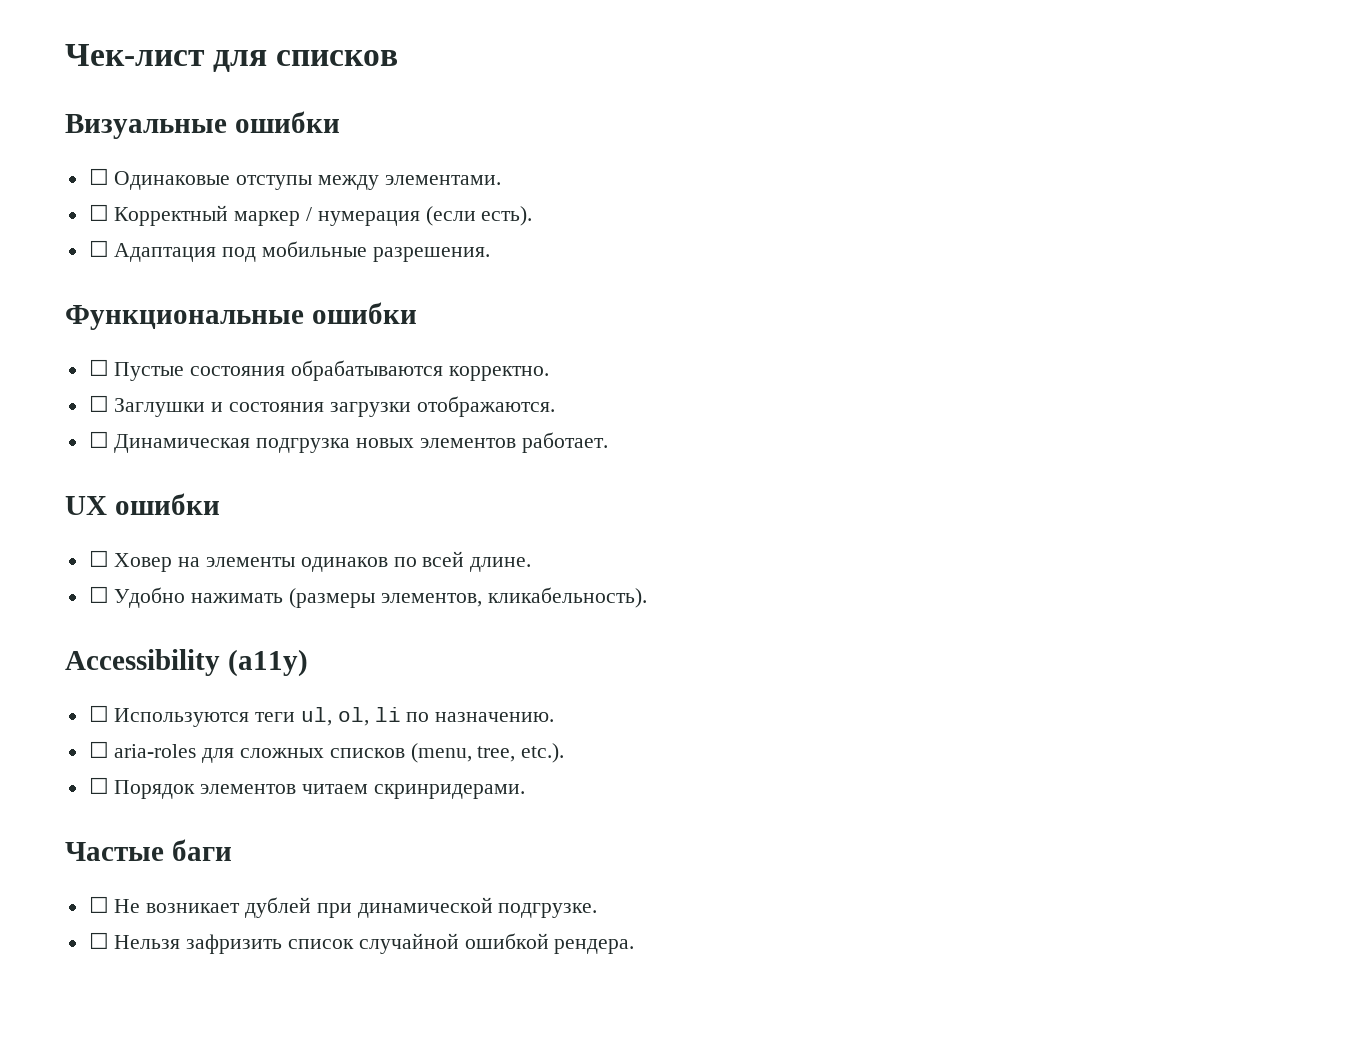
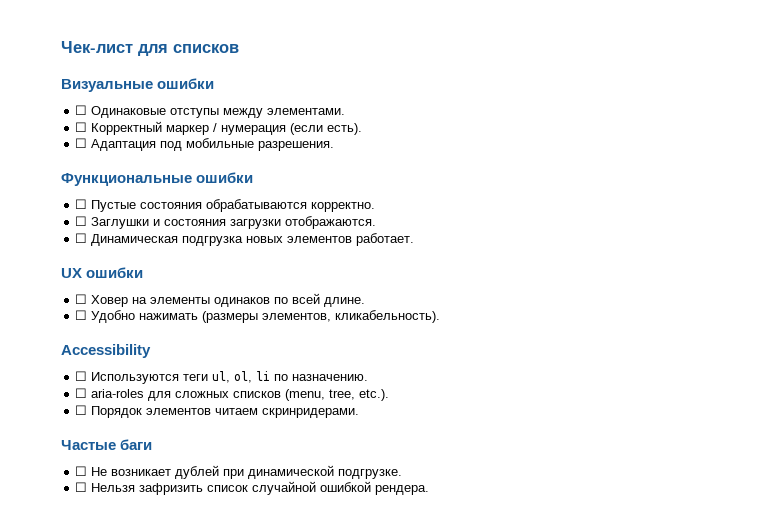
- Accessibility (a11y)
+ Accessibility

